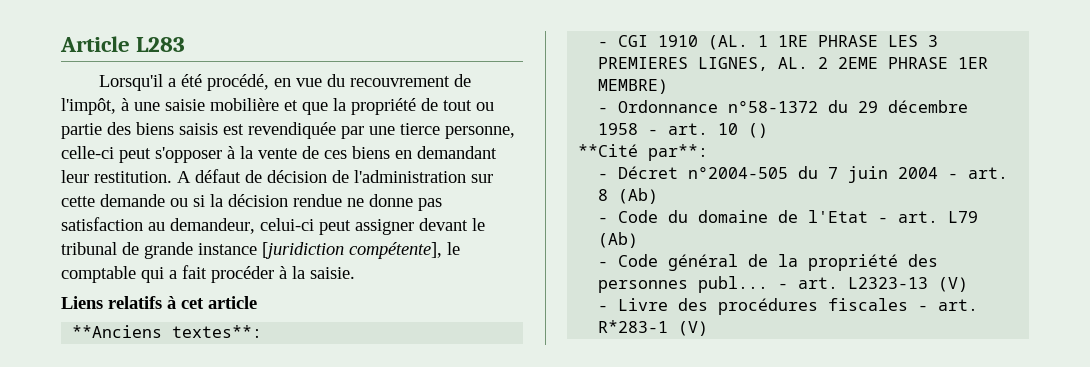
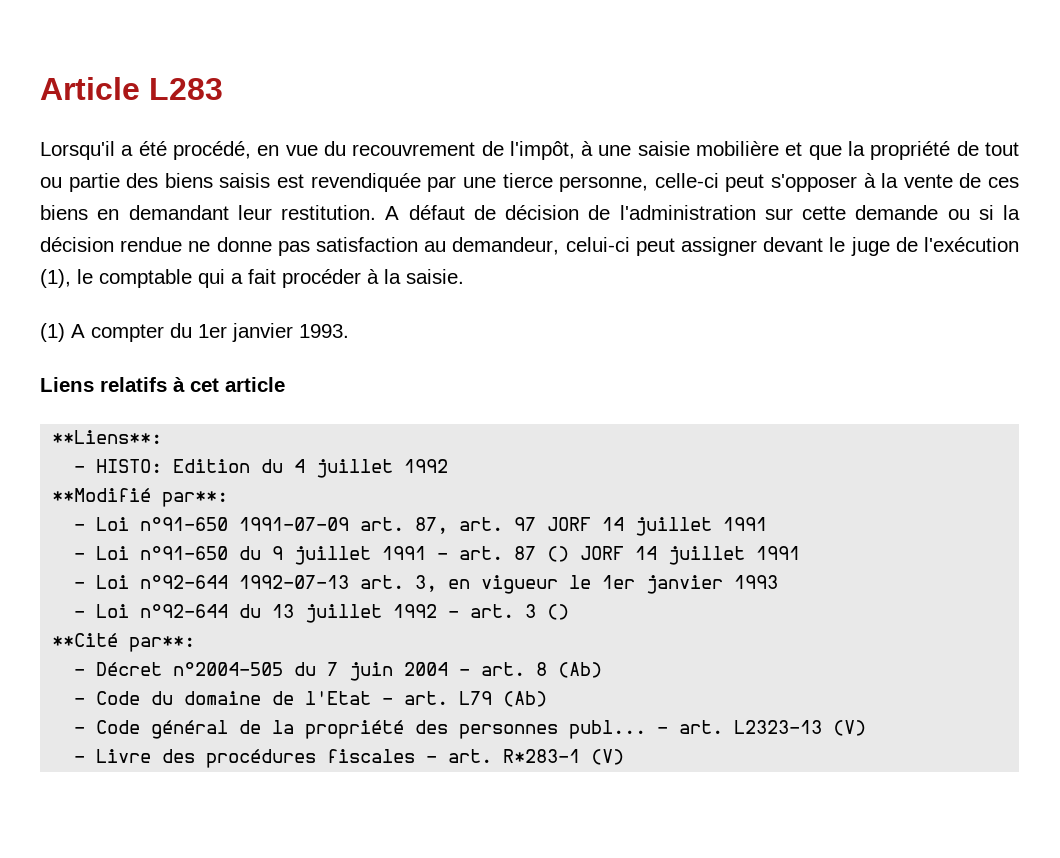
- A défaut de décision de l'administration sur cette demande ou si la décision rendue ne donne pas satisfaction au demandeur, celui-ci peut assigner devant le tribunal de grande instance [juridiction compétente], le comptable qui a fait procéder à la saisie.
+ A défaut de décision de l'administration sur cette demande ou si la décision rendue ne donne pas satisfaction au demandeur, celui-ci peut assigner devant le juge de l'exécution (1), le comptable qui a fait procéder à la saisie.
+ (1) A compter du 1er janvier 1993.
- **Anciens textes**:
- - CGI 1910 (AL. 1 1RE PHRASE LES 3 PREMIERES LIGNES, AL. 2 2EME PHRASE 1ER MEMBRE)
- - Ordonnance n°58-1372 du 29 décembre 1958 - art. 10 ()
+ **Liens**:
+ - HISTO: Edition du 4 juillet 1992
+ **Modifié par**:
+ - Loi n°91-650 1991-07-09 art. 87, art. 97 JORF 14 juillet 1991
+ - Loi n°91-650 du 9 juillet 1991 - art. 87 () JORF 14 juillet 1991
+ - Loi n°92-644 1992-07-13 art. 3, en vigueur le 1er janvier 1993
+ - Loi n°92-644 du 13 juillet 1992 - art. 3 ()

